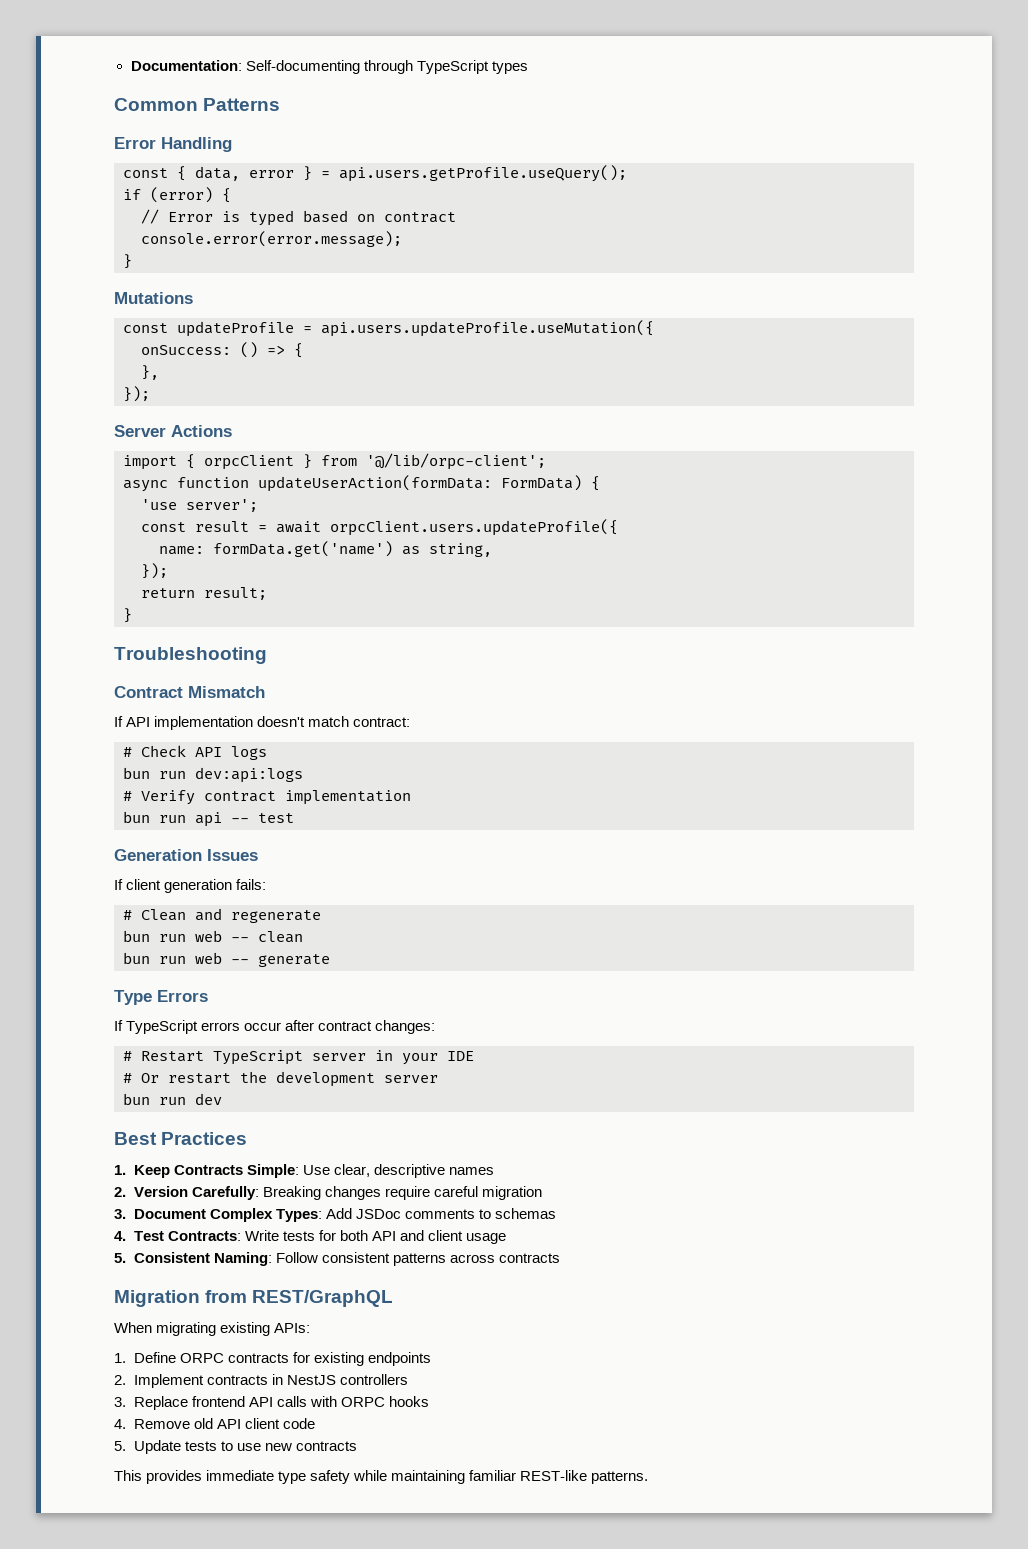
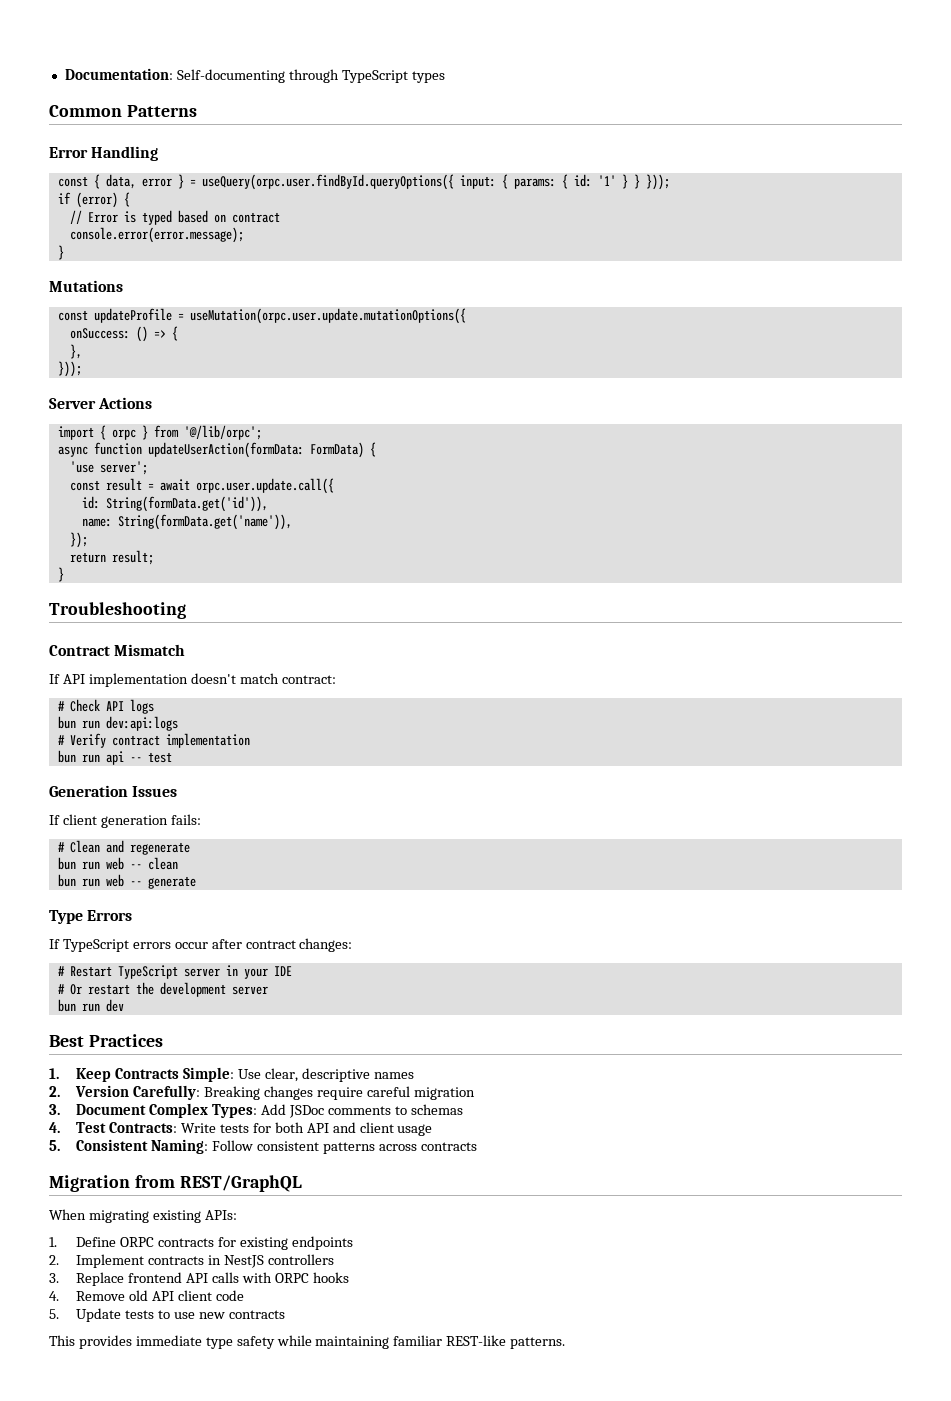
- const { data, error } = api.users.getProfile.useQuery();
+ const { data, error } = useQuery(orpc.user.findById.queryOptions({ input: { params: { id: '1' } } }));
- const updateProfile = api.users.updateProfile.useMutation({
+ const updateProfile = useMutation(orpc.user.update.mutationOptions({
  },
- });
+ }));
- import { orpcClient } from '@/lib/orpc-client';
+ import { orpc } from '@/lib/orpc';
- const result = await orpcClient.users.updateProfile({
- name: formData.get('name') as string,
+ const result = await orpc.user.update.call({
+ id: String(formData.get('id')),
+ name: String(formData.get('name')),

